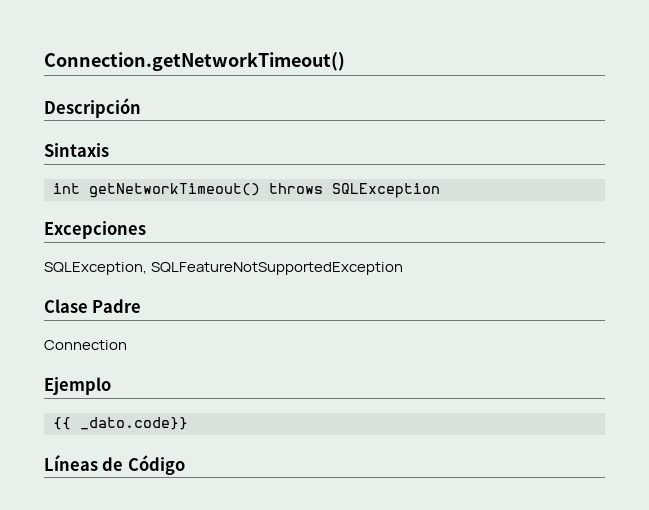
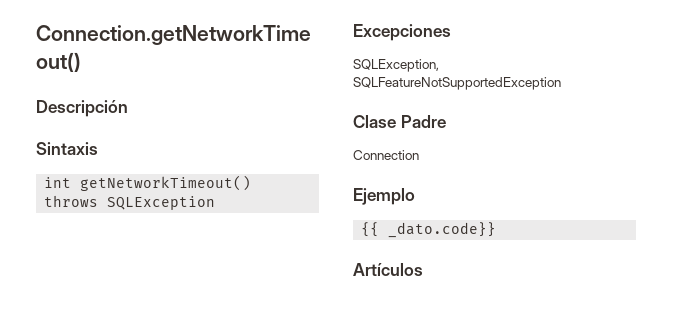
- Líneas de Código
+ Artículos

